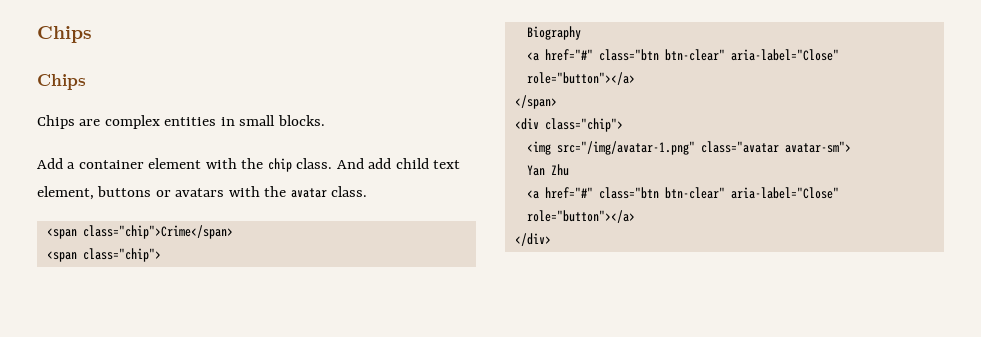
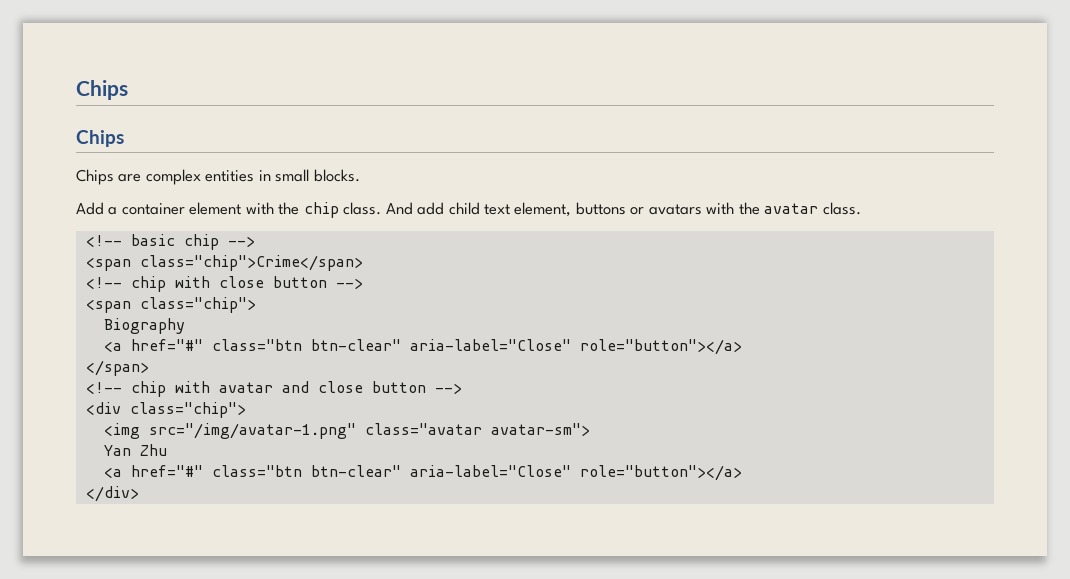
+ <!-- basic chip -->
  <span class="chip">Crime</span>
+ <!-- chip with close button -->
+ <!-- chip with avatar and close button -->

